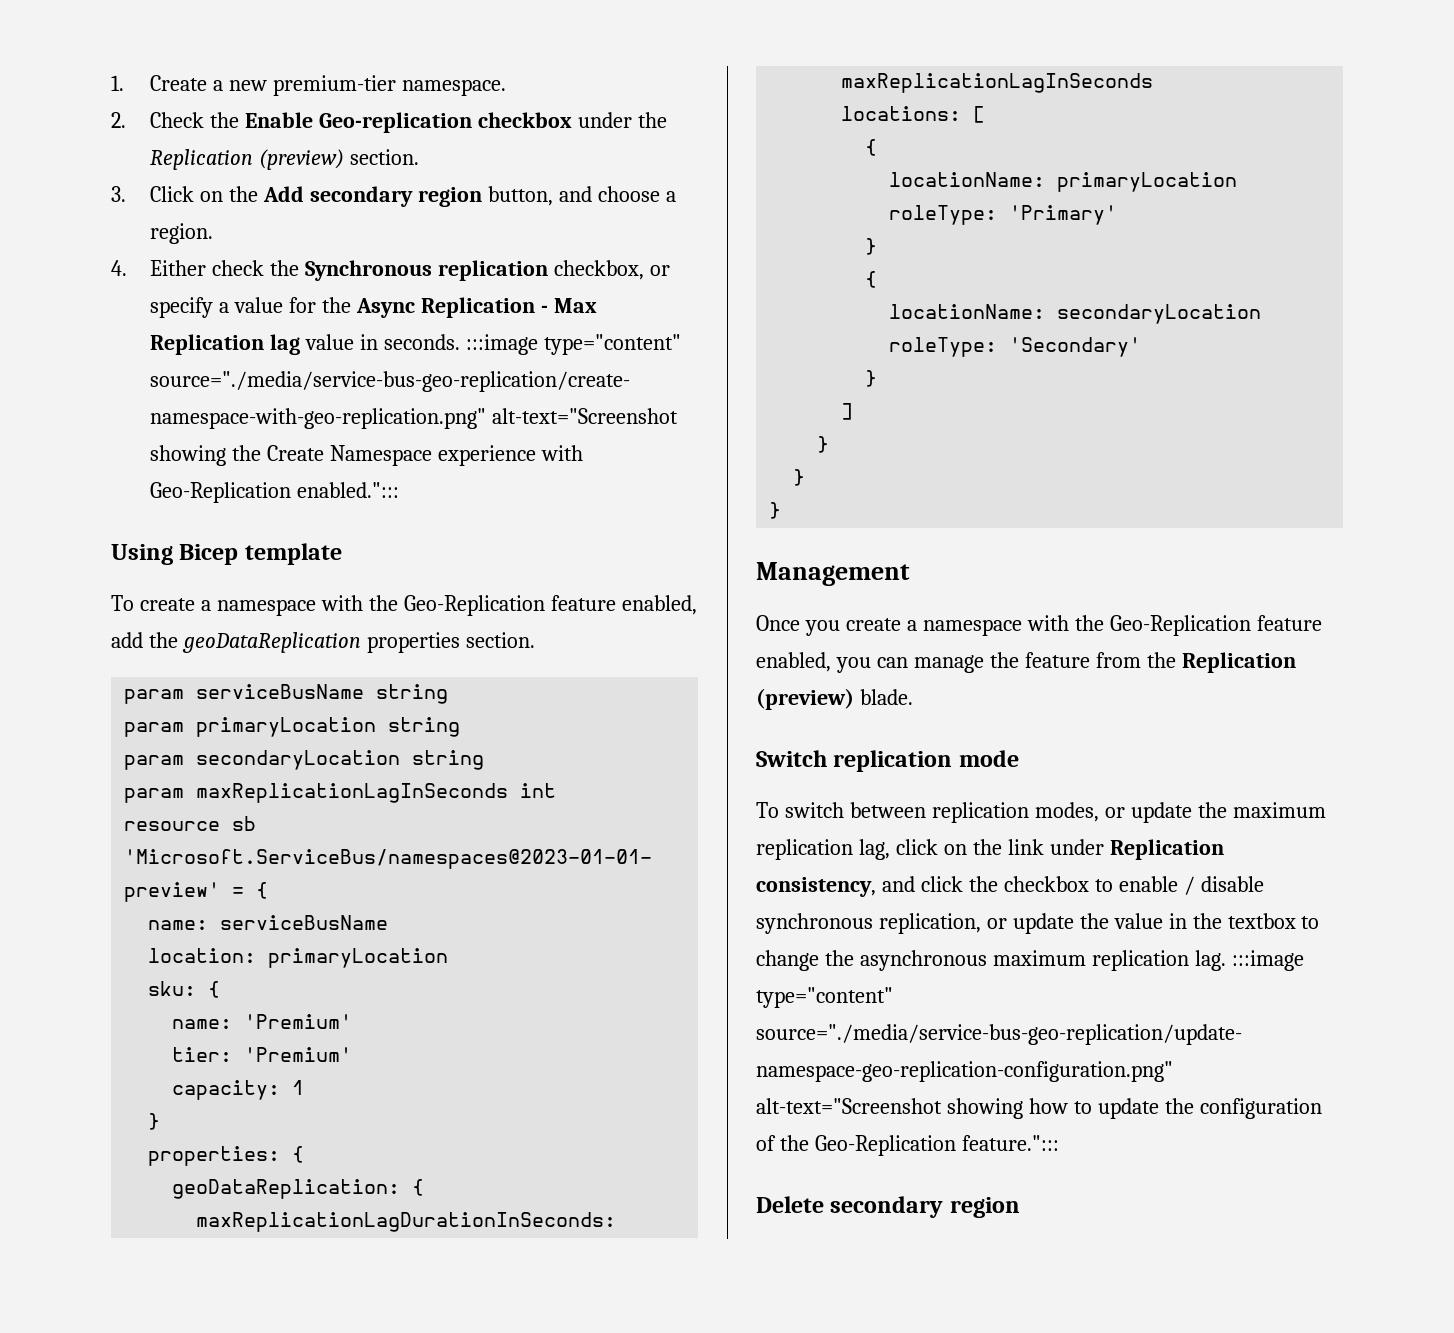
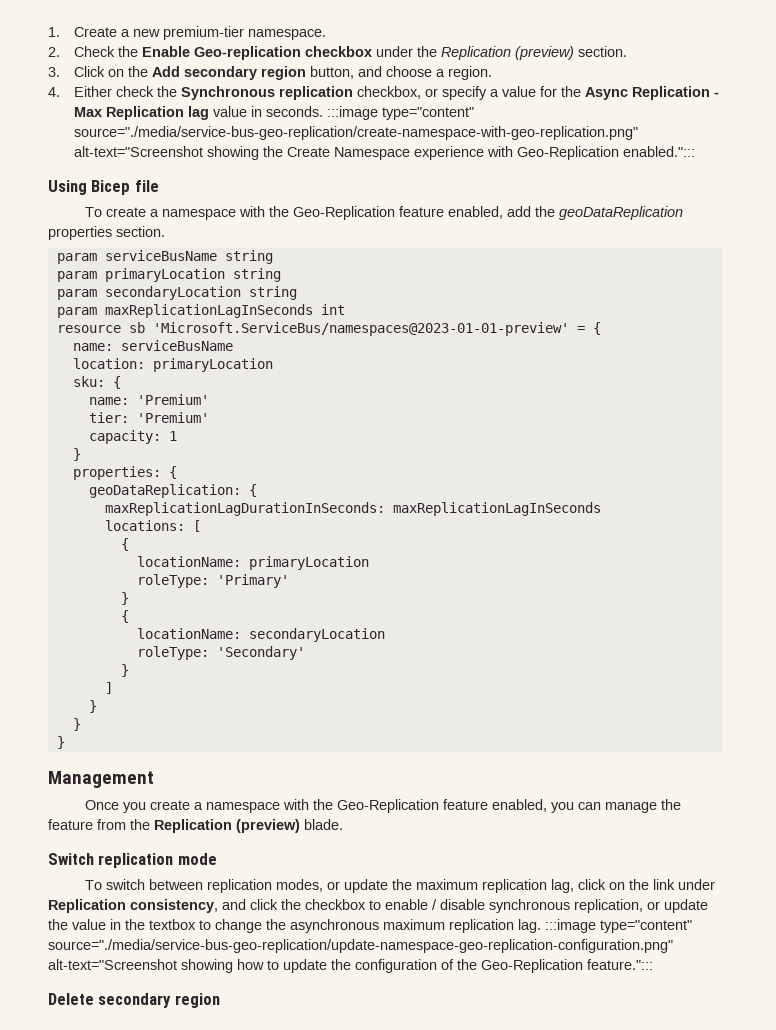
- Using Bicep template
+ Using Bicep file

